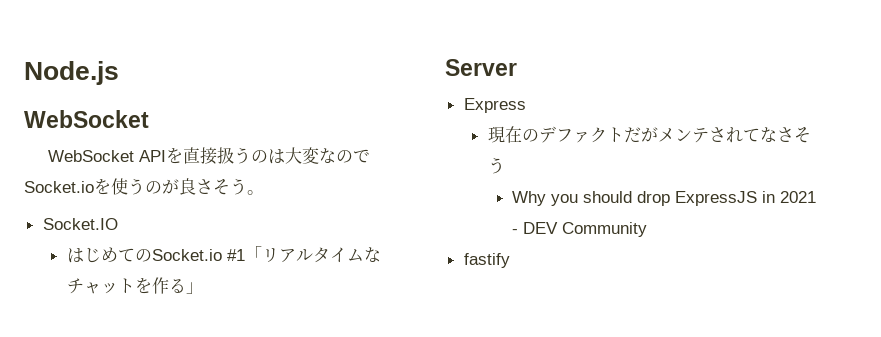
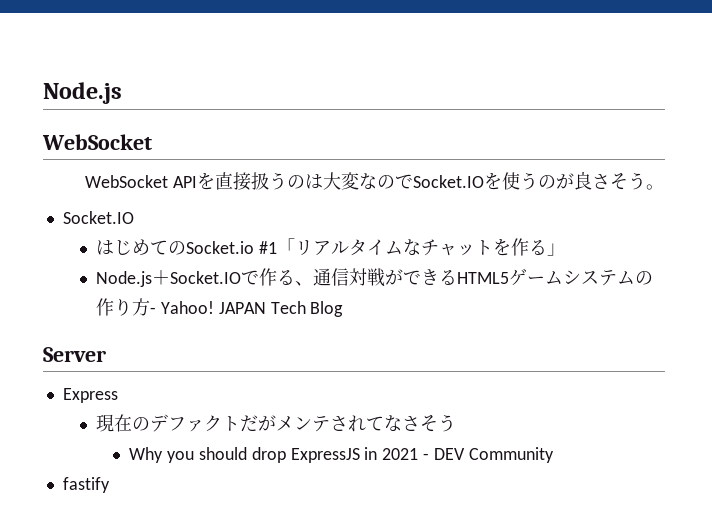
- WebSocket APIを直接扱うのは大変なのでSocket.ioを使うのが良さそう。
+ WebSocket APIを直接扱うのは大変なのでSocket.IOを使うのが良さそう。
+ Node.js＋Socket.IOで作る、通信対戦ができるHTML5ゲームシステムの作り方- Yahoo! JAPAN Tech Blog

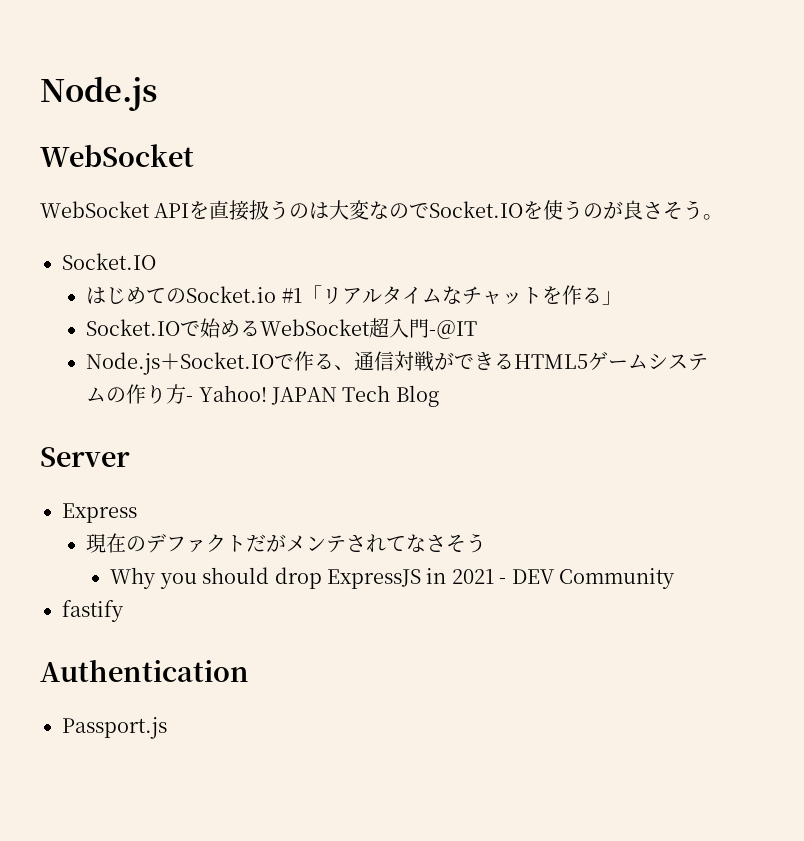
+ Socket.IOで始めるWebSocket超入門-＠IT
+ Authentication
+ Passport.js

